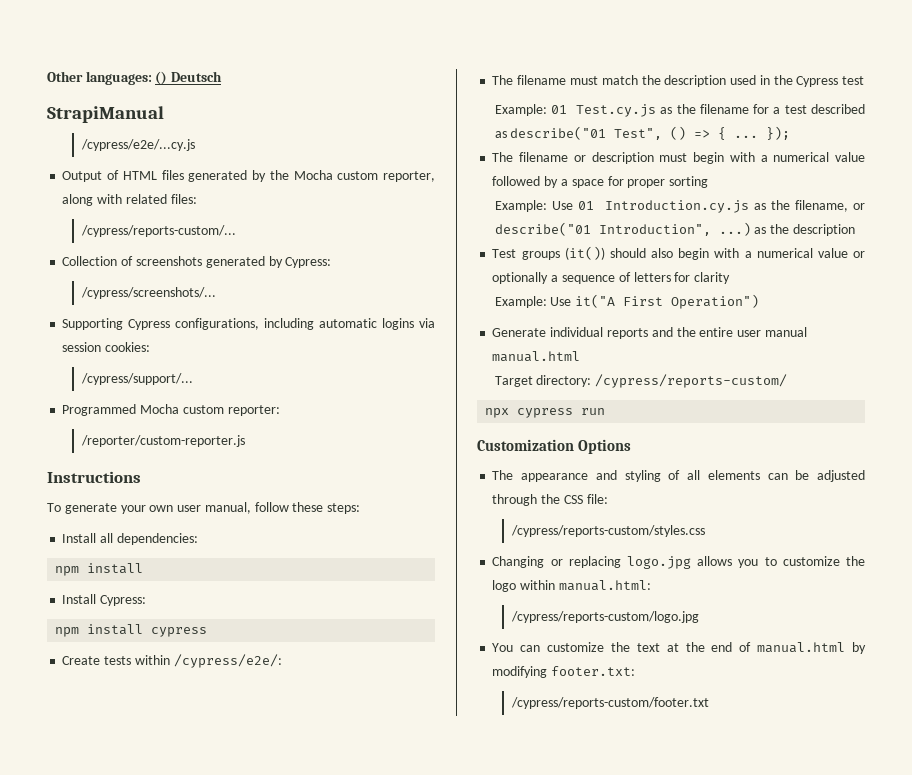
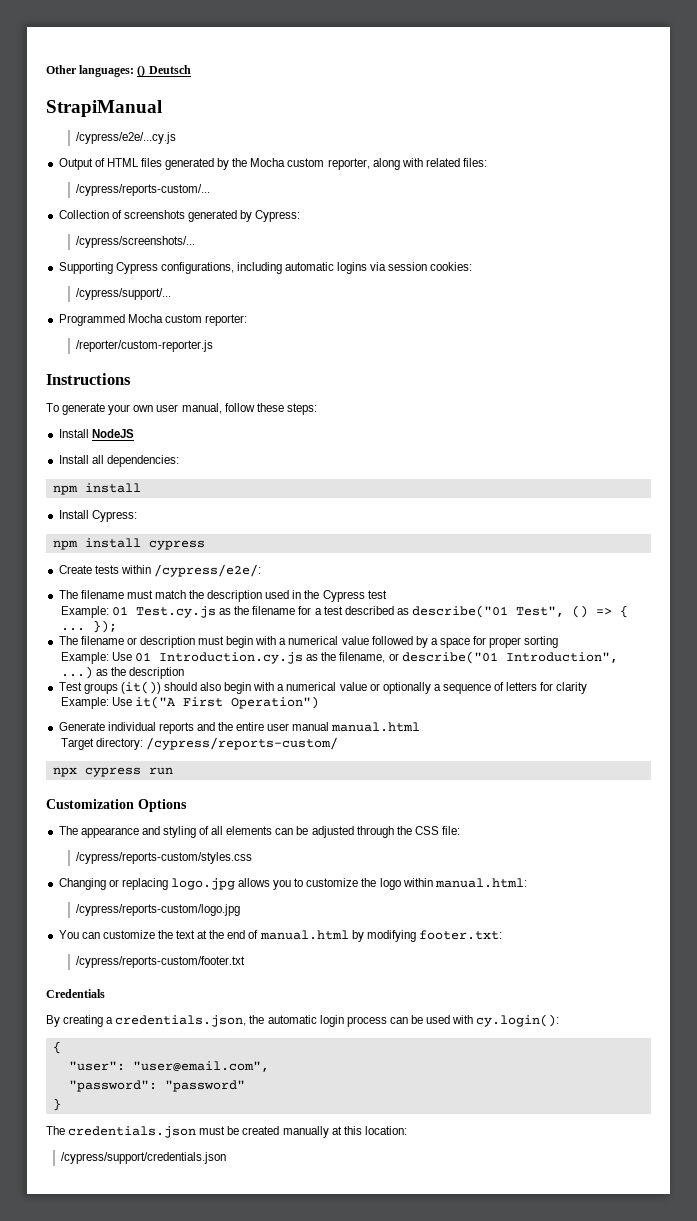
+ Install NodeJS
+ Credentials
+ By creating a credentials.json, the automatic login process can be used with cy.login():
+ {
+ "user": "user@email.com",
+ "password": "password"
+ }
+ The credentials.json must be created manually at this location:
+ /cypress/support/credentials.json

